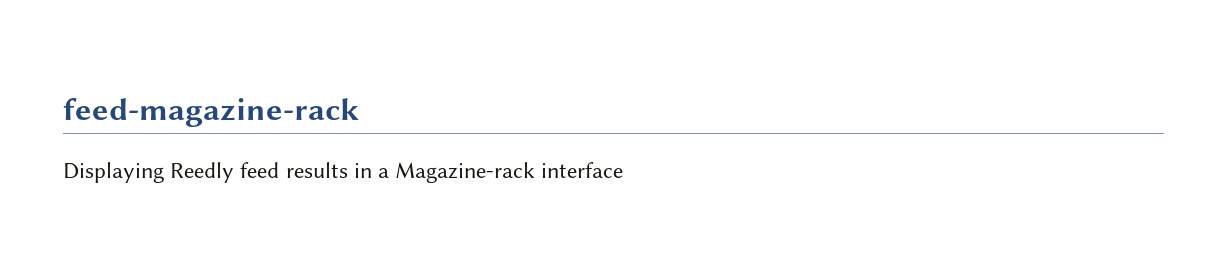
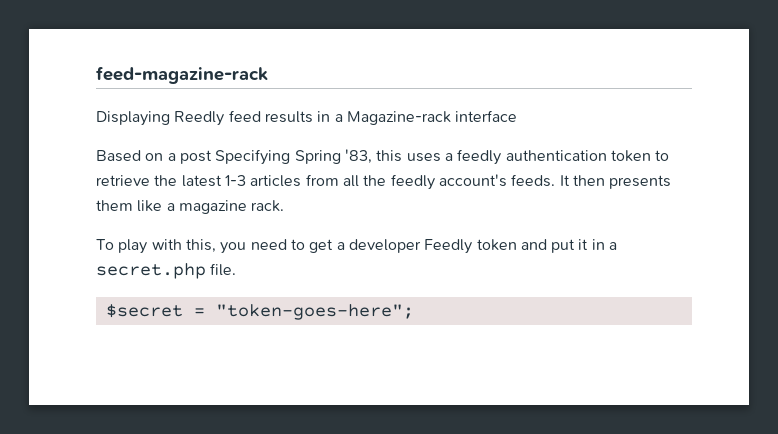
+ Based on a post Specifying Spring '83, this uses a feedly authentication token to retrieve the latest 1-3 articles from all the feedly account's feeds. It then presents them like a magazine rack.
+ To play with this, you need to get a developer Feedly token and put it in a secret.php file.
+ $secret = "token-goes-here";

